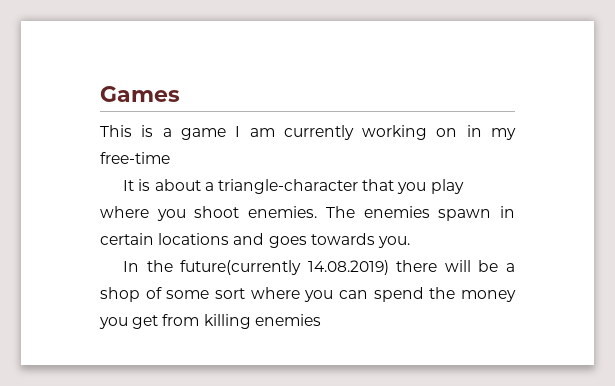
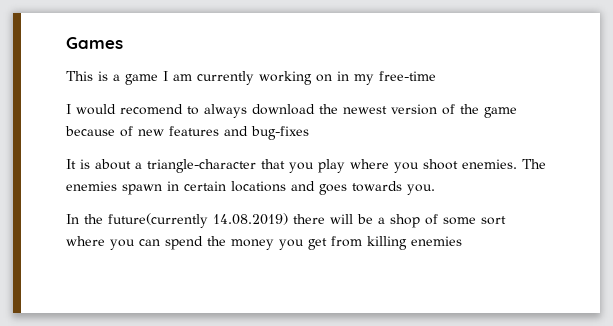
+ I would recomend to always download the newest version of the game because of new features and bug-fixes

